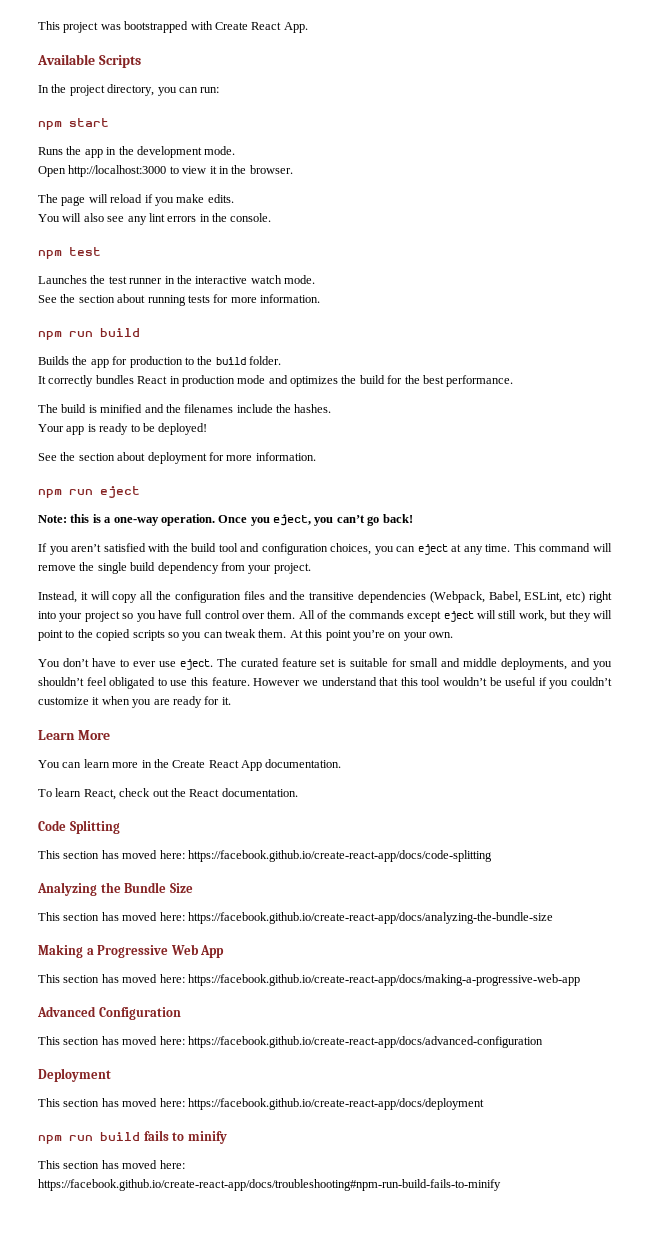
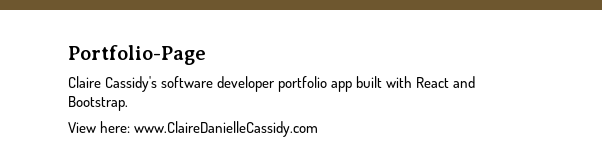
- This project was bootstrapped with Create React App.
- Available Scripts
- In the project directory, you can run:
- npm start
- Runs the app in the development mode.
- Open http://localhost:3000 to view it in the browser.
- The page will reload if you make edits.
- You will also see any lint errors in the console.
- npm test
- Launches the test runner in the interactive watch mode.
- See the section about running tests for more information.
- npm run build
- Builds the app for production to the build folder.
- It correctly bundles React in production mode and optimizes the build for the best performance.
- The build is minified and the filenames include the hashes.
- Your app is ready to be deployed!
- See the section about deployment for more information.
- npm run eject
- Note: this is a one-way operation. Once you eject, you can’t go back!
- If you aren’t satisfied with the build tool and configuration choices, you can eject at any time. This command will remove the single build dependency from your project.
- Instead, it will copy all the configuration files and the transitive dependencies (Webpack, Babel, ESLint, etc) right into your project so you have full control over them. All of the commands except eject will still work, but they will point to the copied scripts so you can tweak them. At this point you’re on your own.
- You don’t have to ever use eject. The curated feature set is suitable for small and middle deployments, and you shouldn’t feel obligated to use this feature. However we understand that this tool wouldn’t be useful if you couldn’t customize it when you are ready for it.
- Learn More
- You can learn more in the Create React App documentation.
- To learn React, check out the React documentation.
- Code Splitting
- This section has moved here: https://facebook.github.io/create-react-app/docs/code-splitting
- Analyzing the Bundle Size
- This section has moved here: https://facebook.github.io/create-react-app/docs/analyzing-the-bundle-size
- Making a Progressive Web App
- This section has moved here: https://facebook.github.io/create-react-app/docs/making-a-progressive-web-app
- Advanced Configuration
- This section has moved here: https://facebook.github.io/create-react-app/docs/advanced-configuration
- Deployment
- This section has moved here: https://facebook.github.io/create-react-app/docs/deployment
- npm run build fails to minify
- This section has moved here: https://facebook.github.io/create-react-app/docs/troubleshooting#npm-run-build-fails-to-minify
+ Portfolio-Page
+ Claire Cassidy's software developer portfolio app built with React and Bootstrap.
+ View here: www.ClaireDanielleCassidy.com

